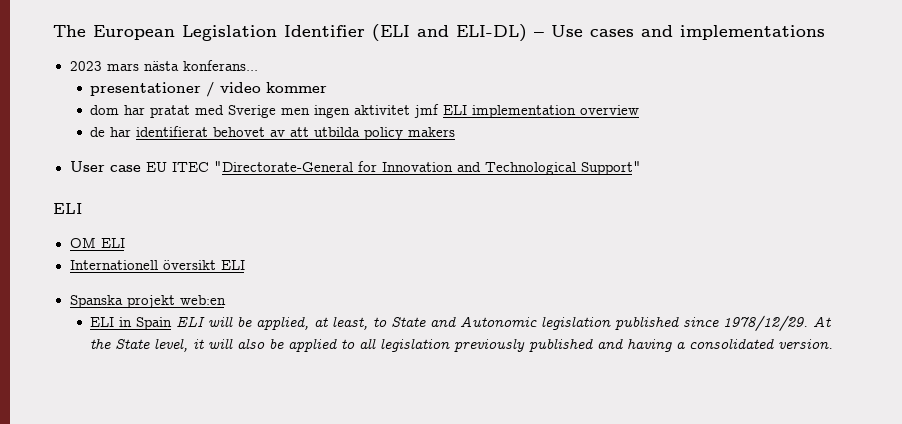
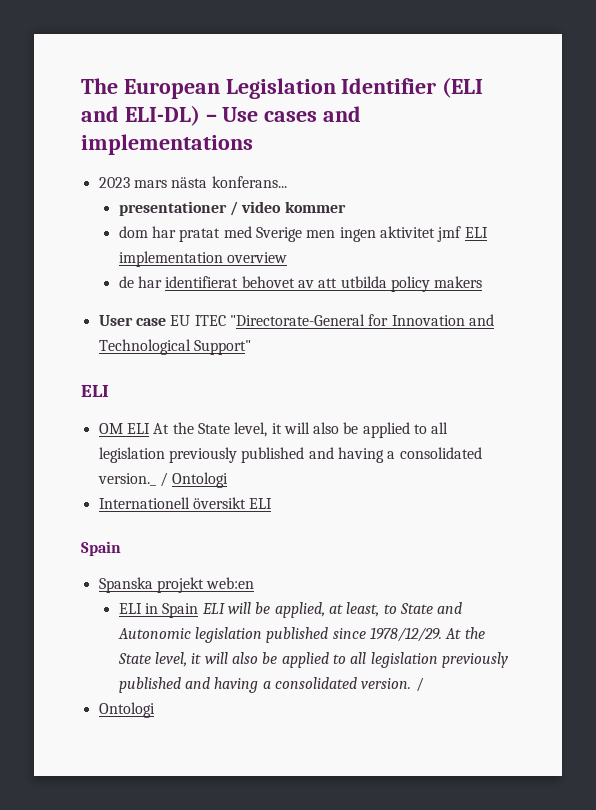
- OM ELI
+ OM ELI At the State level, it will also be applied to all legislation previously published and having a consolidated version._ / Ontologi
  Internationell översikt ELI
+ Spain
- At the State level, it will also be applied to all legislation previously published and having a consolidated version.
+ At the State level, it will also be applied to all legislation previously published and having a consolidated version. /
+ Ontologi

